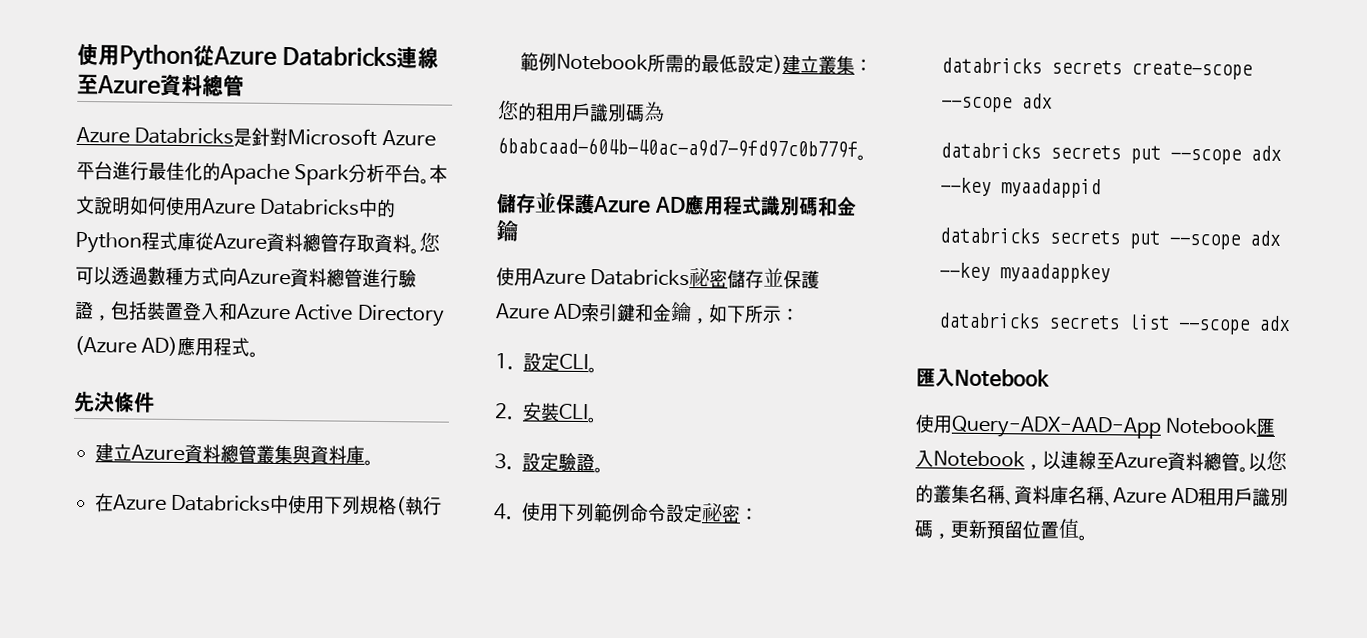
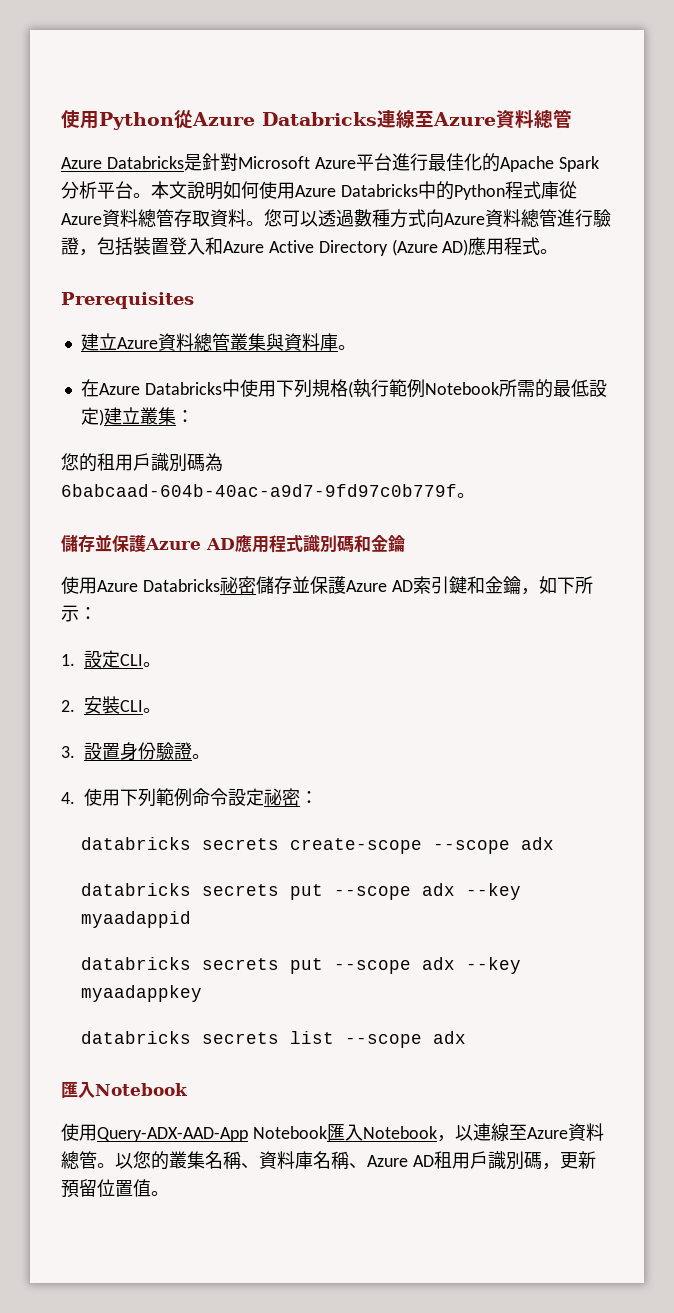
- 先決條件
+ Prerequisites
- 3.設定驗證。
+ 3.設置身份驗證。

